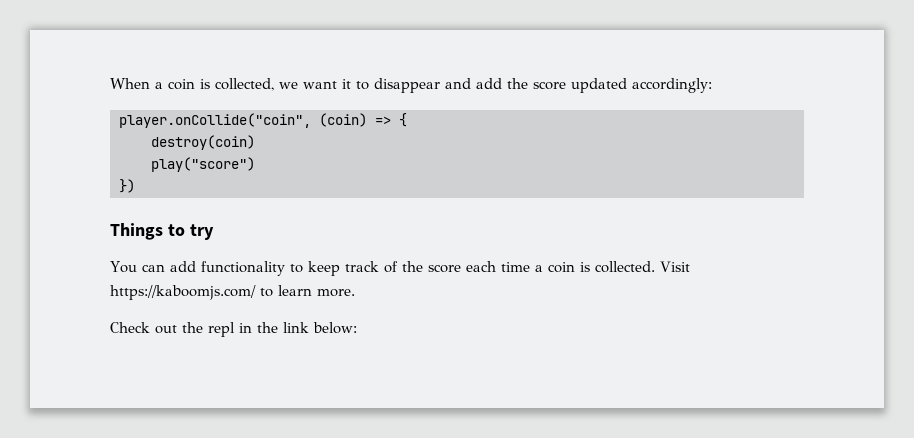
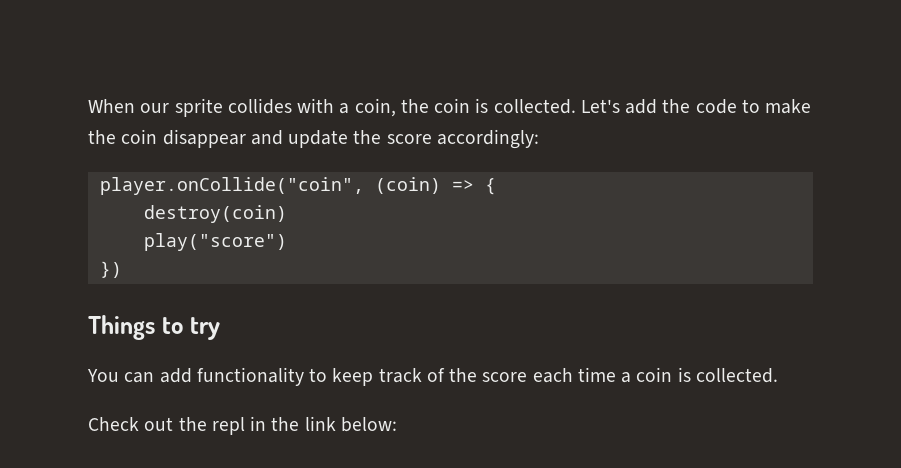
- When a coin is collected, we want it to disappear and add the score updated accordingly:
+ When our sprite collides with a coin, the coin is collected. Let's add the code to make the coin disappear and update the score accordingly:
- Visit https://kaboomjs.com/ to learn more.

